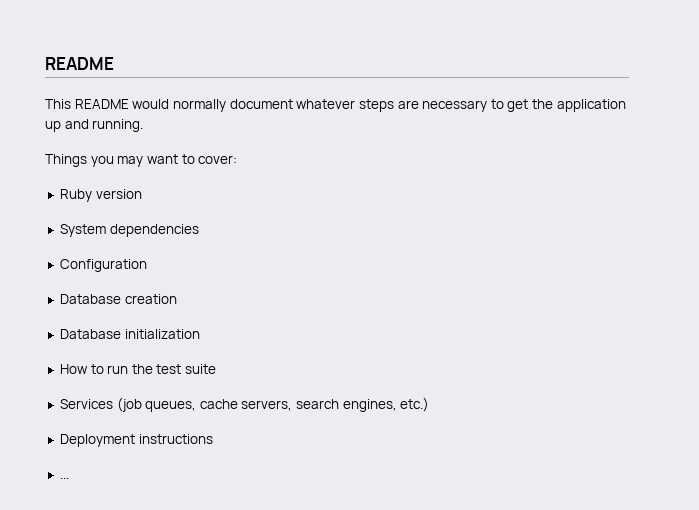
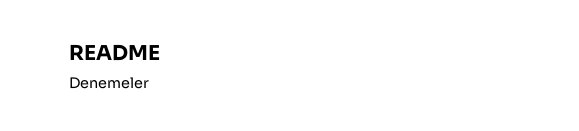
- This README would normally document whatever steps are necessary to get the application up and running.
- Things you may want to cover:
- Ruby version
- System dependencies
- Configuration
- Database creation
- Database initialization
- How to run the test suite
- Services (job queues, cache servers, search engines, etc.)
- Deployment instructions
- ...
+ Denemeler

